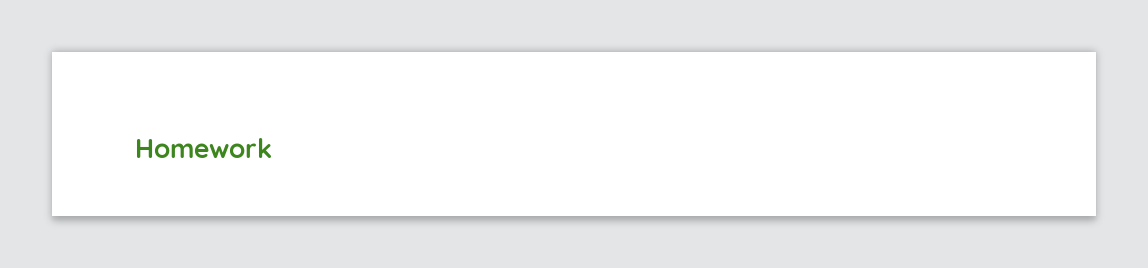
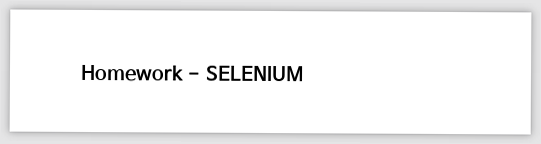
- Homework
+ Homework - SELENIUM

